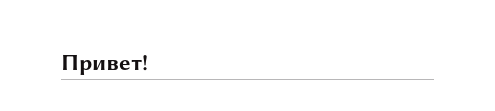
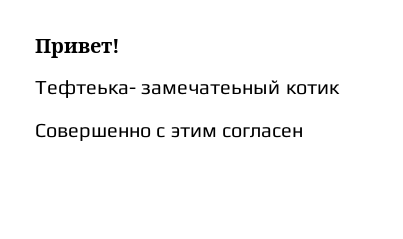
+ Тефтеька- замечатеьный котик
+ Совершенно с этим согласен

